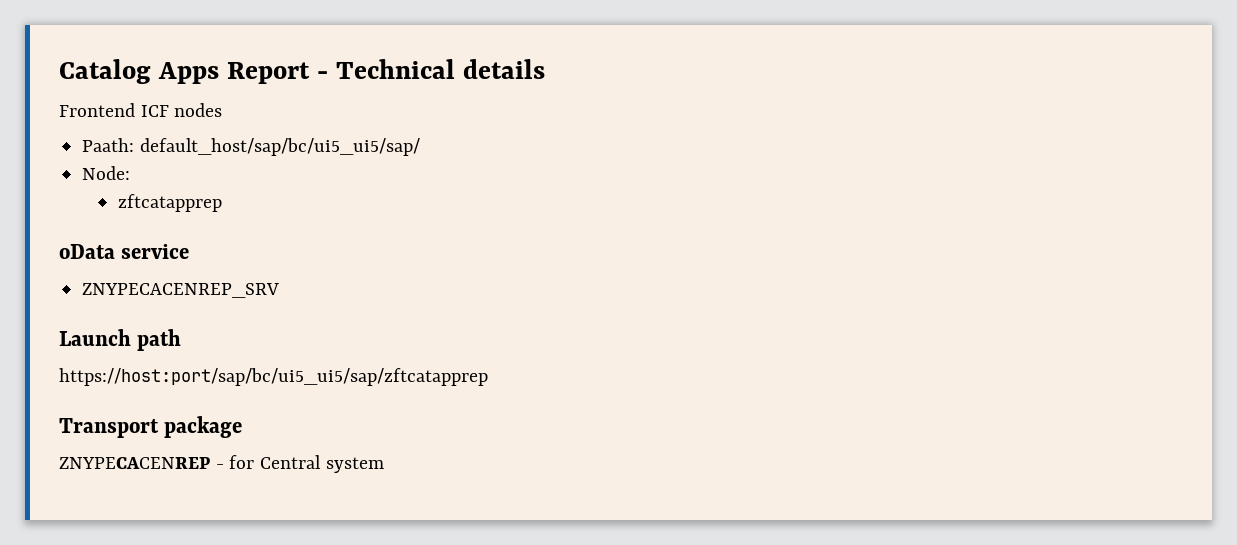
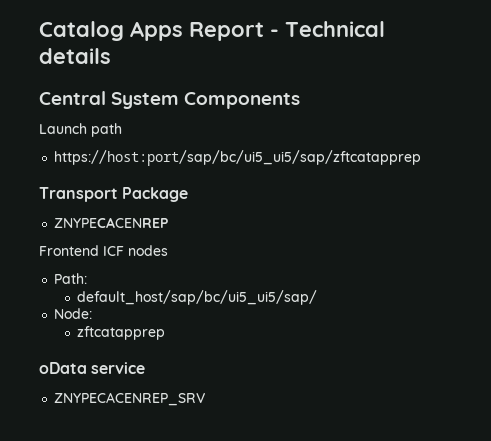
+ Central System Components
+ Launch path
+ https://host:port/sap/bc/ui5_ui5/sap/zftcatapprep
+ Transport Package
+ ZNYPECACENREP
- Paath: default_host/sap/bc/ui5_ui5/sap/
+ Path:
+ default_host/sap/bc/ui5_ui5/sap/
- Launch path
- https://host:port/sap/bc/ui5_ui5/sap/zftcatapprep
- Transport package
- ZNYPECACENREP - for Central system

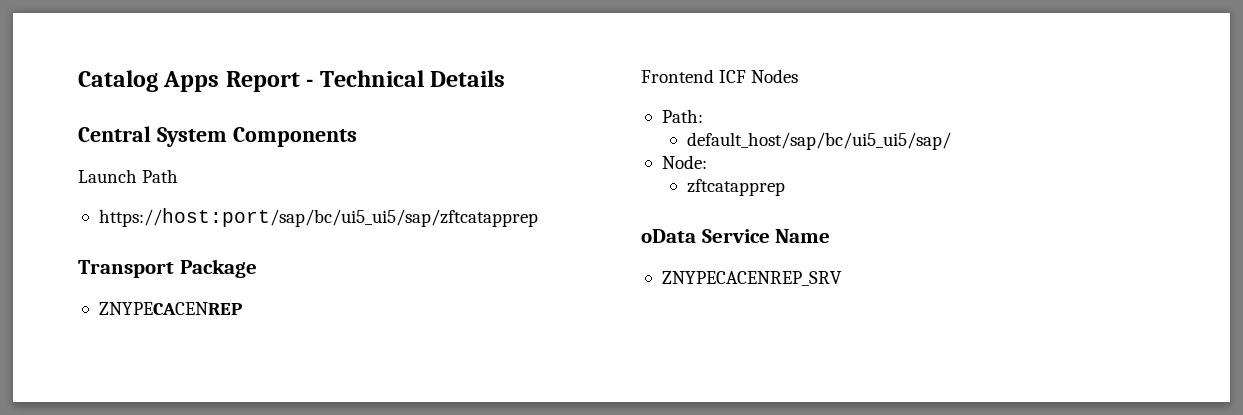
- Catalog Apps Report - Technical details
+ Catalog Apps Report - Technical Details
- Launch path
+ Launch Path
- Frontend ICF nodes
+ Frontend ICF Nodes
- oData service
+ oData Service Name

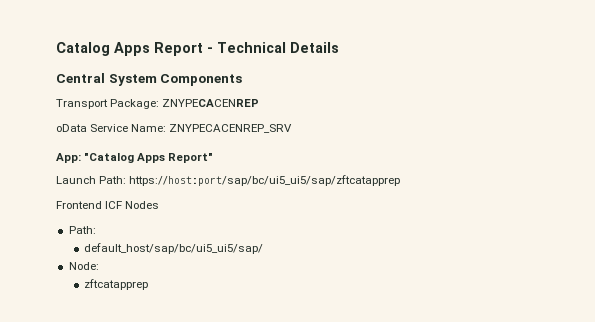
+ Transport Package: ZNYPECACENREP
+ oData Service Name: ZNYPECACENREP_SRV
+ App: "Catalog Apps Report"
- Launch Path
- https://host:port/sap/bc/ui5_ui5/sap/zftcatapprep
+ Launch Path: https://host:port/sap/bc/ui5_ui5/sap/zftcatapprep
- Transport Package
- ZNYPECACENREP
- oData Service Name
- ZNYPECACENREP_SRV

